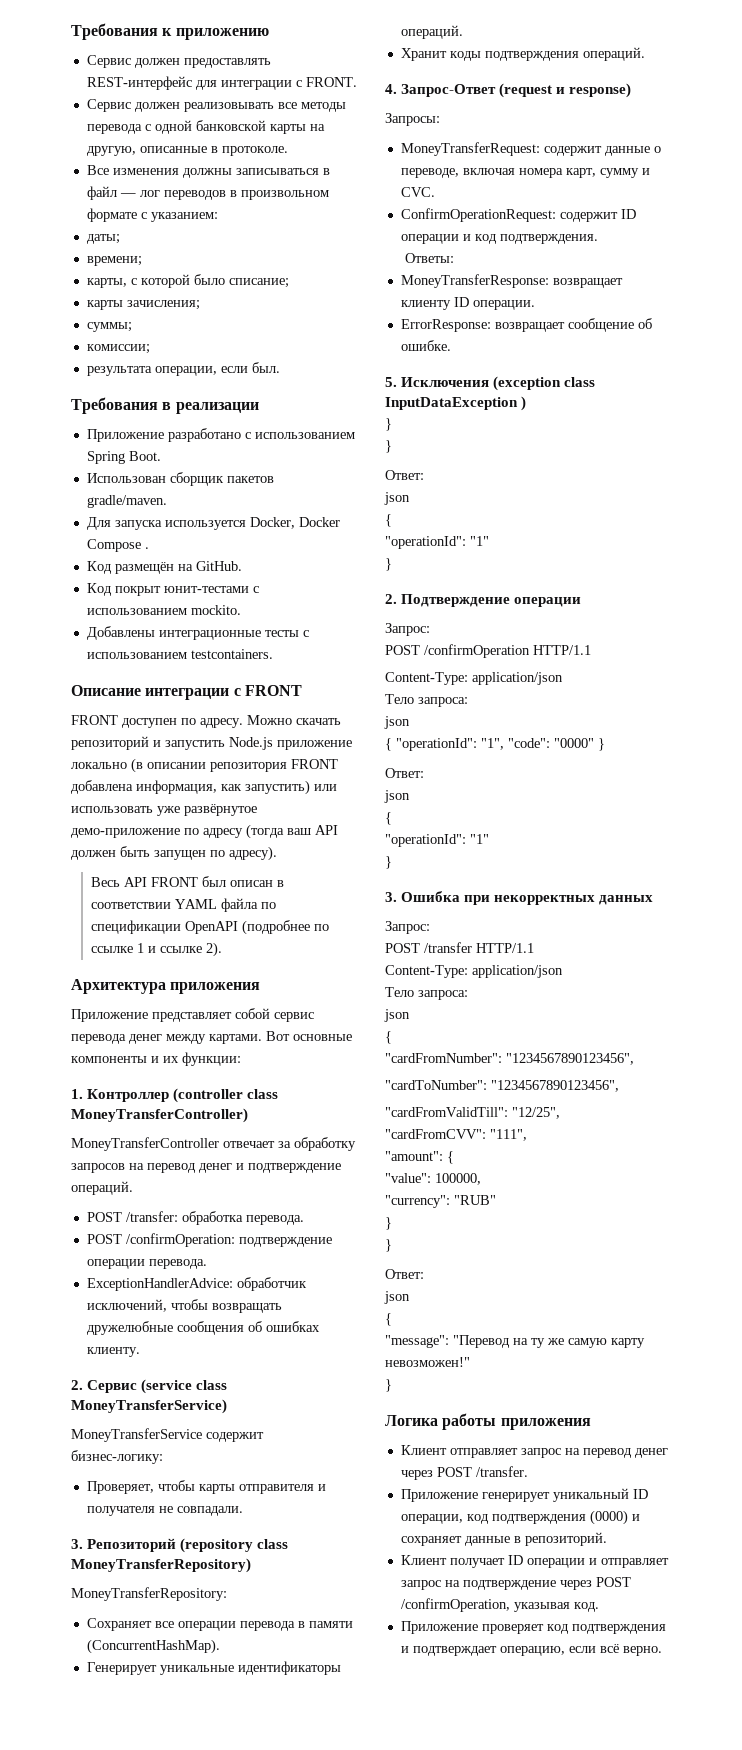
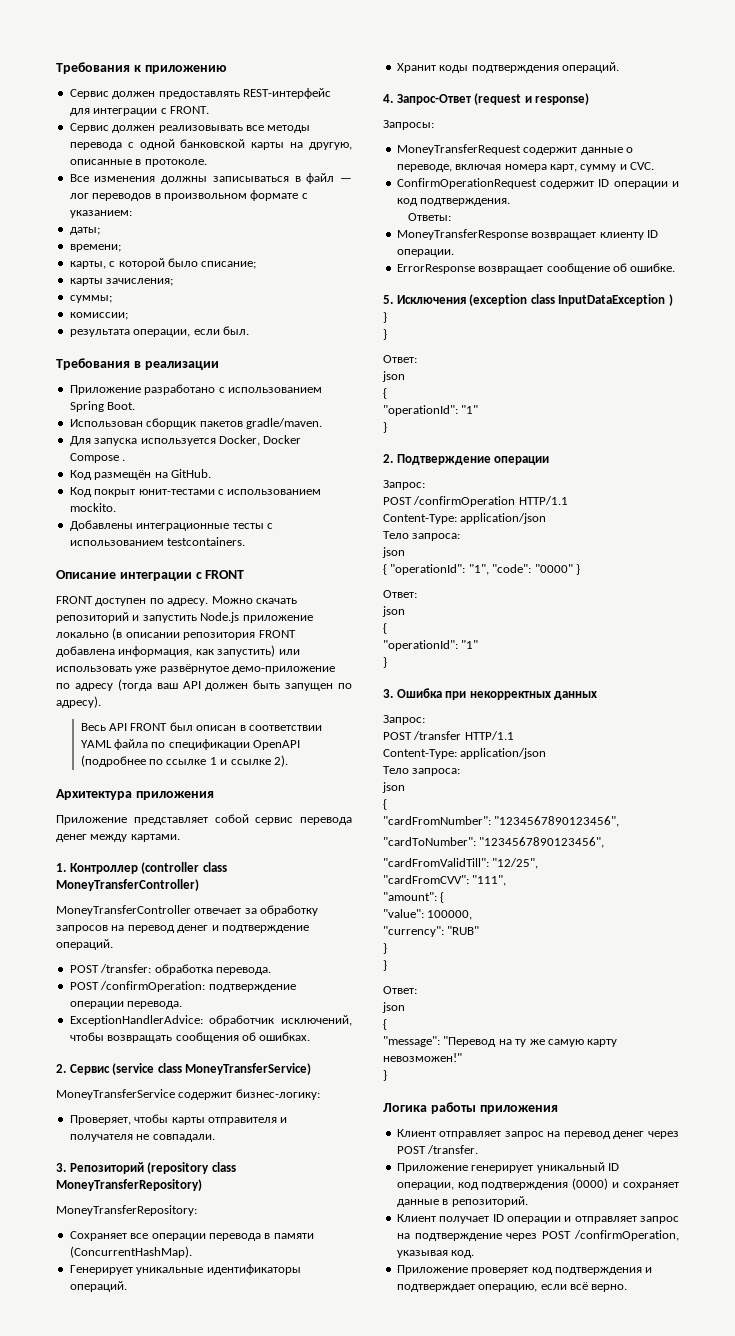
- Вот основные компоненты и их функции:
- ExceptionHandlerAdvice: обработчик исключений, чтобы возвращать дружелюбные сообщения об ошибках клиенту.
+ ExceptionHandlerAdvice: обработчик исключений, чтобы возвращать сообщения об ошибках.
- MoneyTransferRequest: содержит данные о переводе, включая номера карт, сумму и CVC.
+ MoneyTransferRequest содержит данные о переводе, включая номера карт, сумму и CVC.
- ConfirmOperationRequest: содержит ID операции и код подтверждения.
+ ConfirmOperationRequest содержит ID операции и код подтверждения.
- MoneyTransferResponse: возвращает клиенту ID операции.
+ MoneyTransferResponse возвращает клиенту ID операции.
- ErrorResponse: возвращает сообщение об ошибке.
+ ErrorResponse возвращает сообщение об ошибке.

